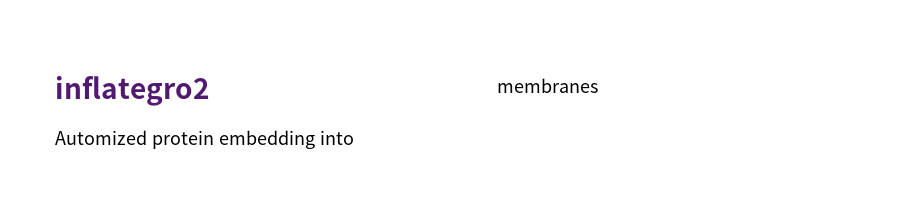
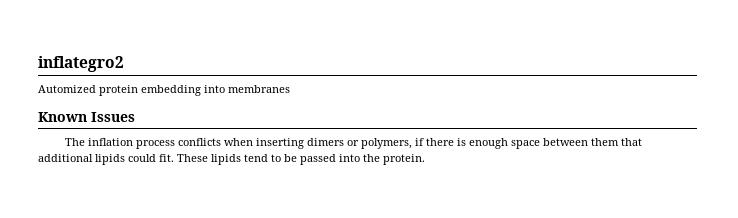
+ Known Issues
+ The inflation process conflicts when inserting dimers or polymers, if there is enough space between them that additional lipids could fit. These lipids tend to be passed into the protein.

